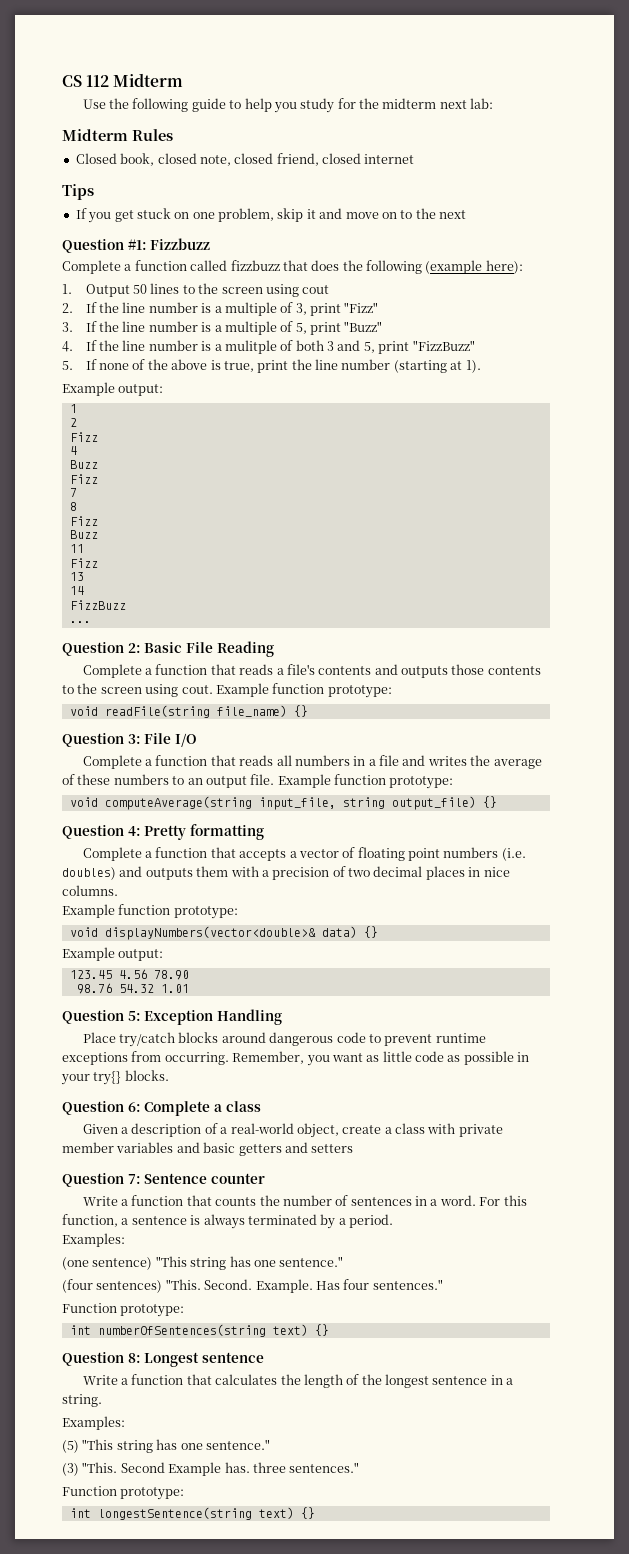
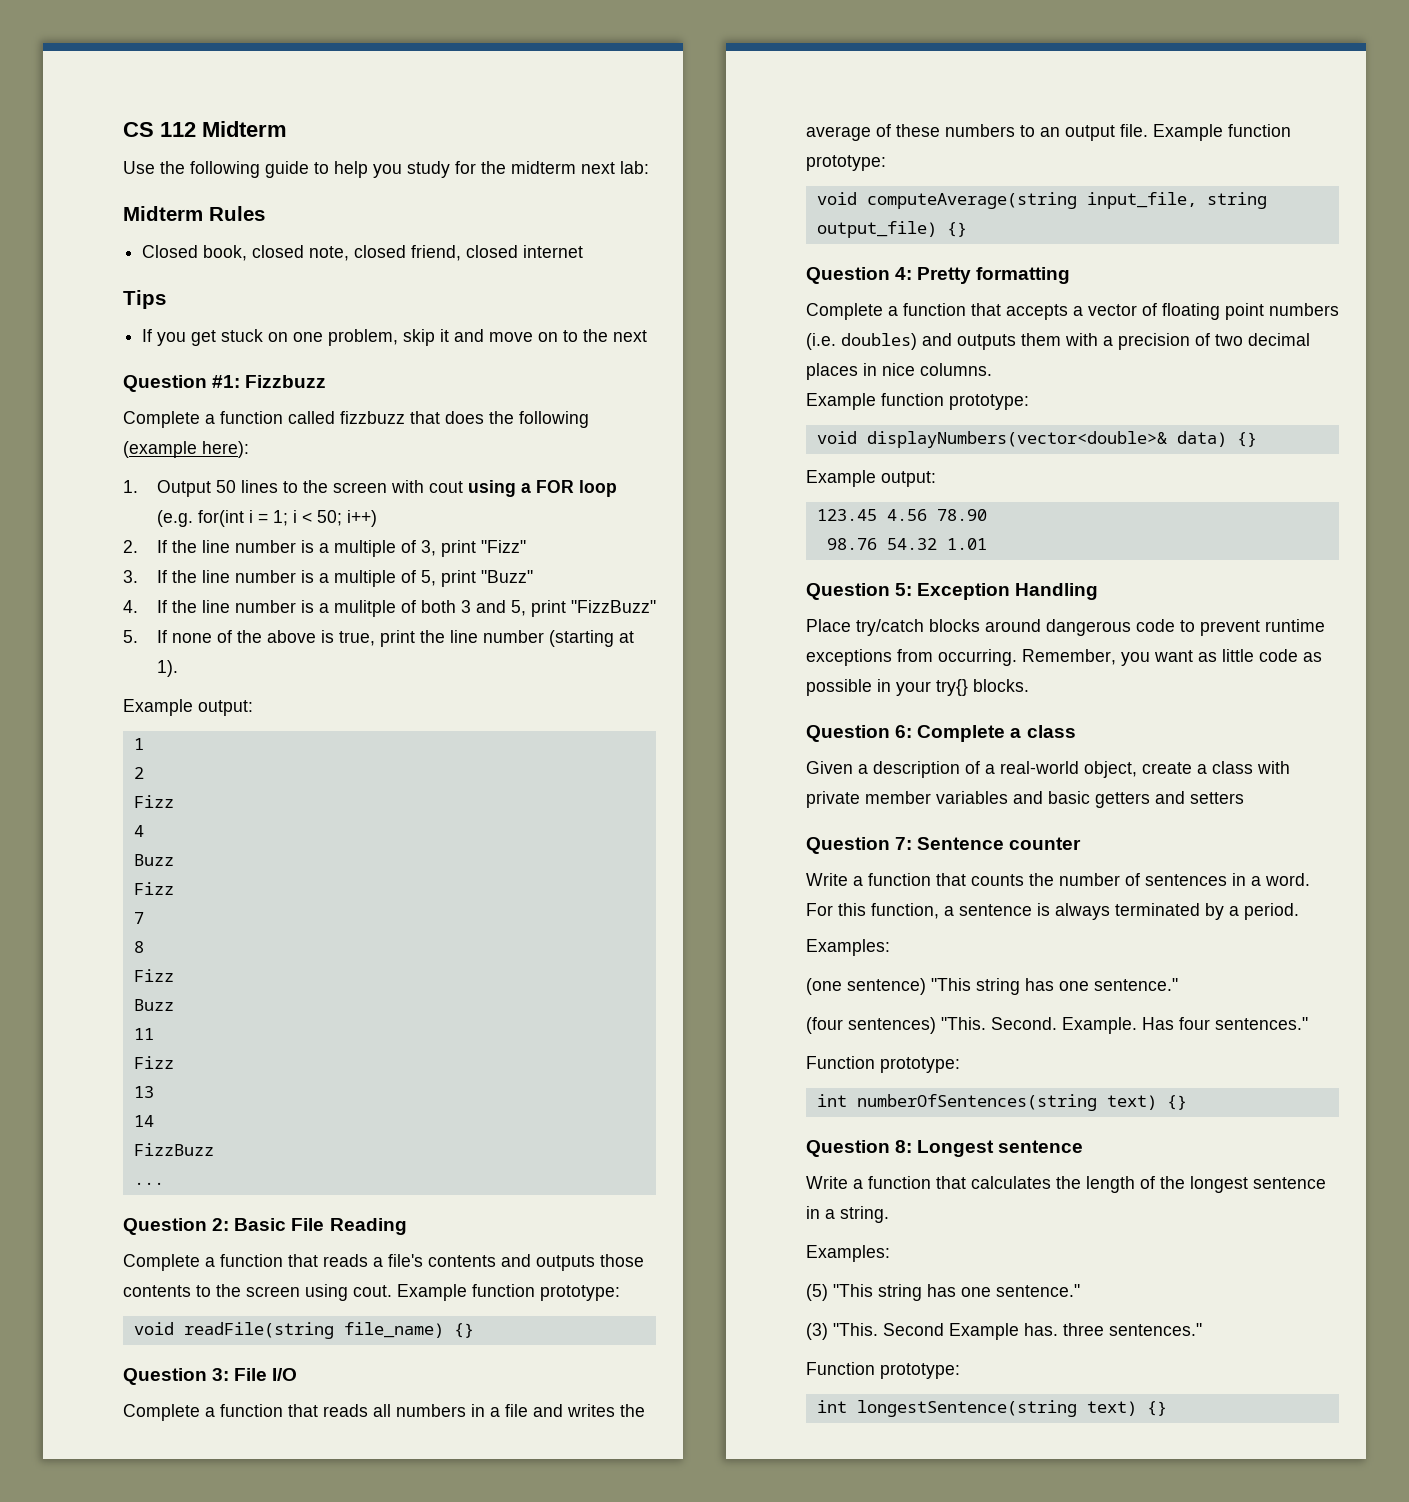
- 1. Output 50 lines to the screen using cout
+ 1. Output 50 lines to the screen with cout using a FOR loop (e.g. for(int i = 1; i < 50; i++)

